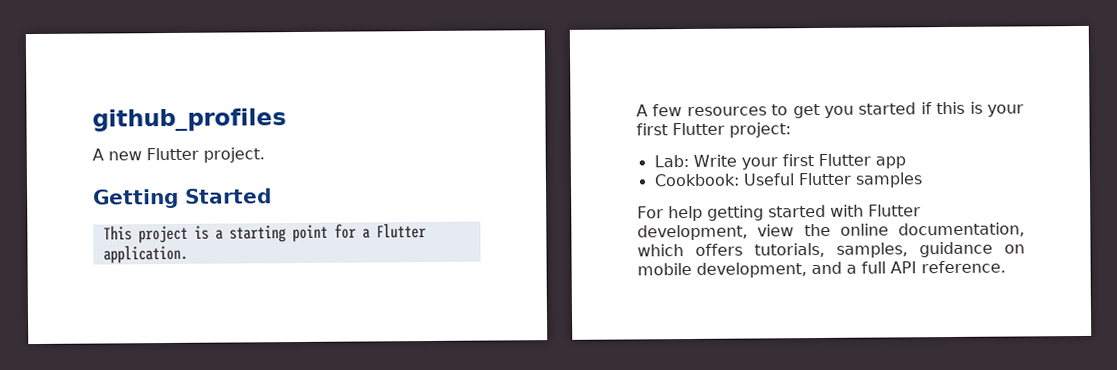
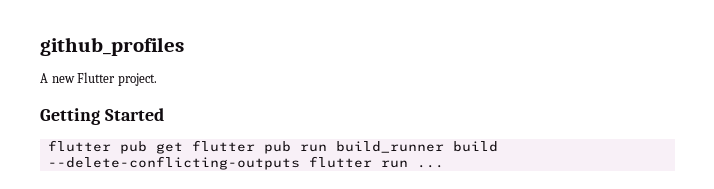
- This project is a starting point for a Flutter application.
- A few resources to get you started if this is your first Flutter project:
- Lab: Write your first Flutter app
- Cookbook: Useful Flutter samples
- For help getting started with Flutter development, view the online documentation, which offers tutorials, samples, guidance on mobile development, and a full API reference.
+ flutter pub get flutter pub run build_runner build --delete-conflicting-outputs flutter run ...

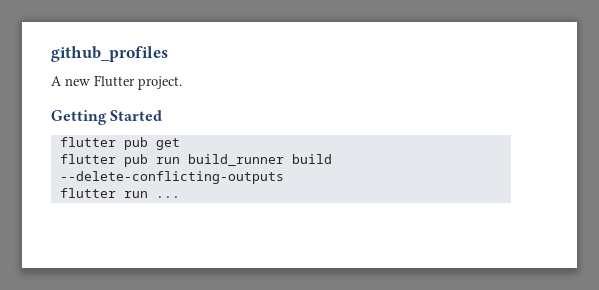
- flutter pub get flutter pub run build_runner build --delete-conflicting-outputs flutter run ...
+ flutter pub get
+ flutter pub run build_runner build --delete-conflicting-outputs
+ flutter run ...

